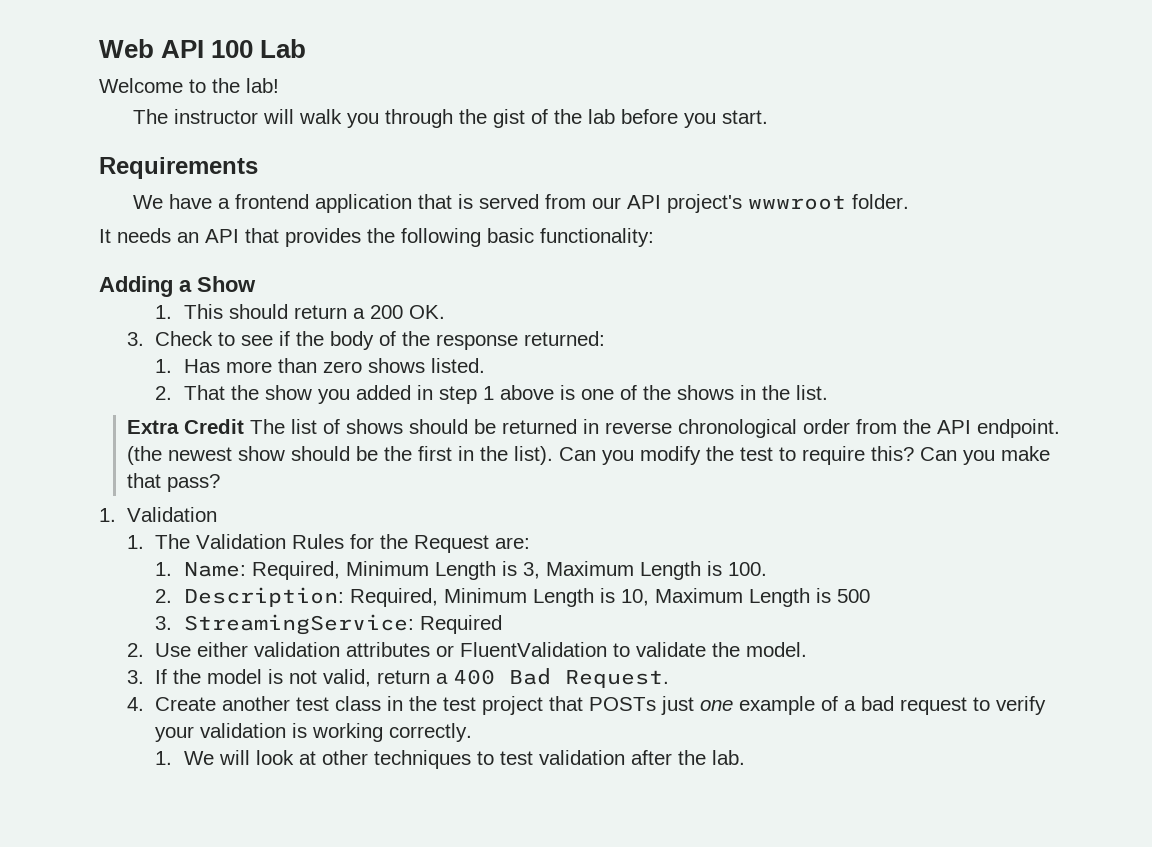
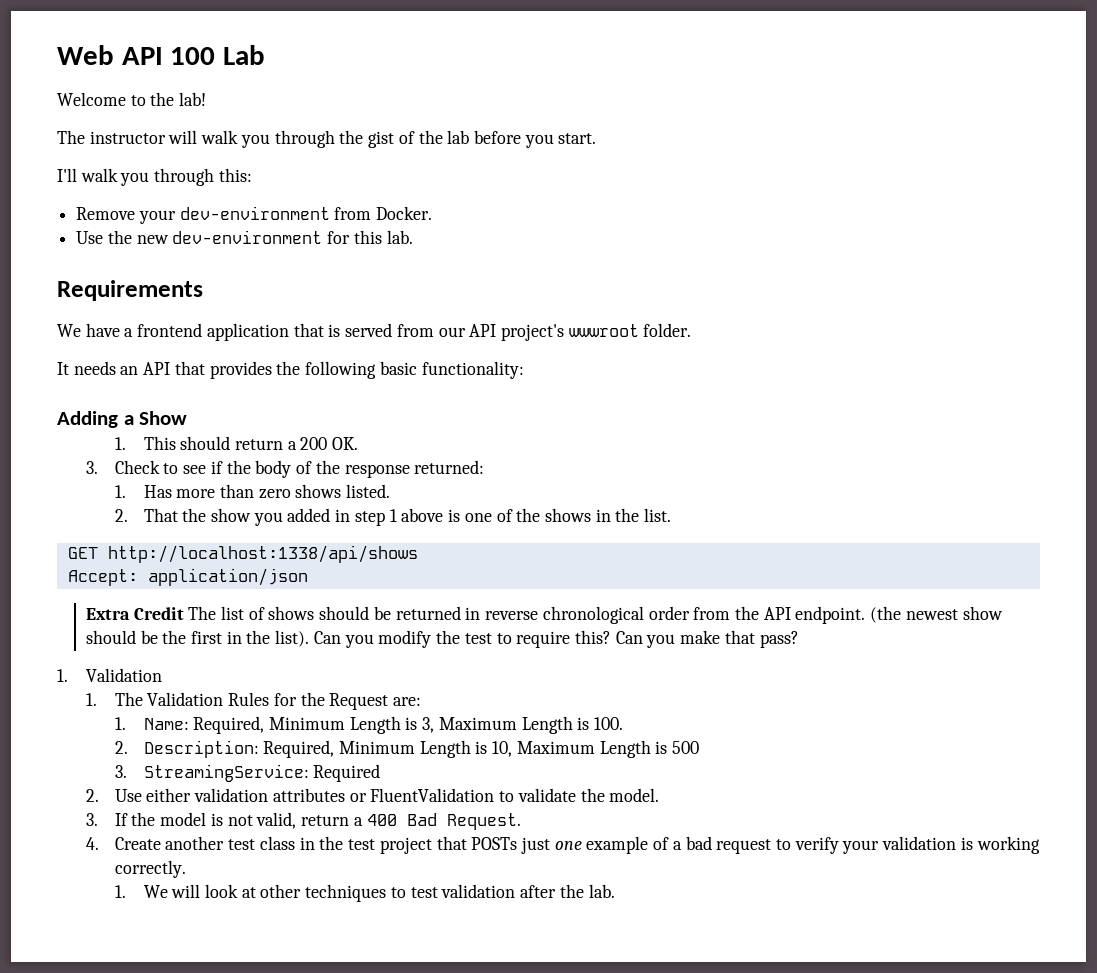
+ I'll walk you through this:
+ Remove your dev-environment from Docker.
+ Use the new dev-environment for this lab.
+ GET http://localhost:1338/api/shows
+ Accept: application/json

